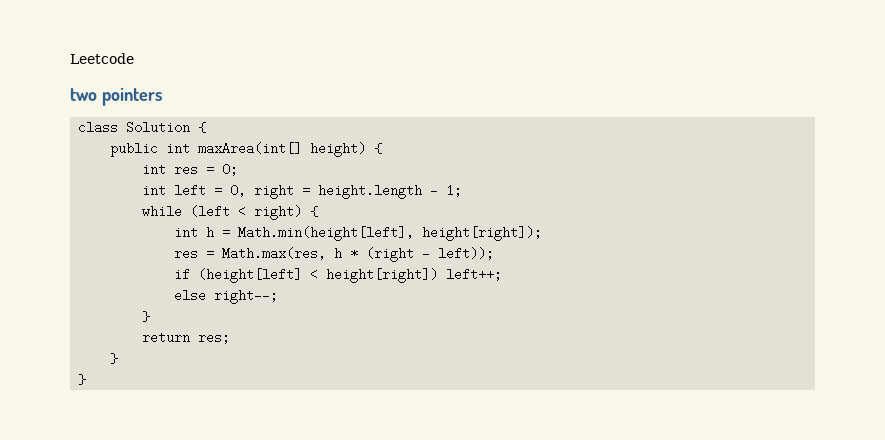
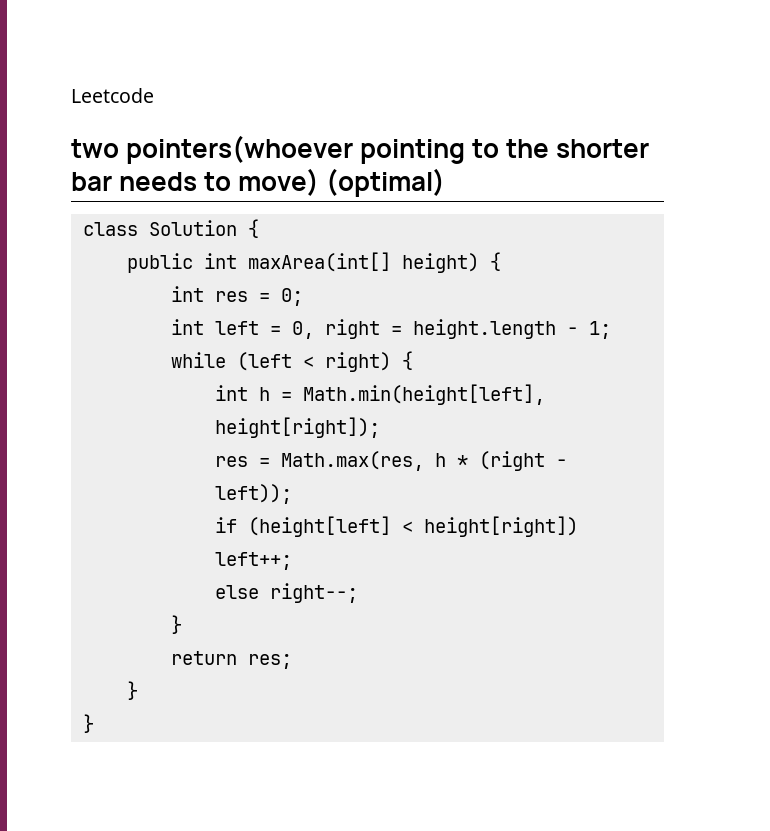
- two pointers
+ two pointers(whoever pointing to the shorter bar needs to move) (optimal)

